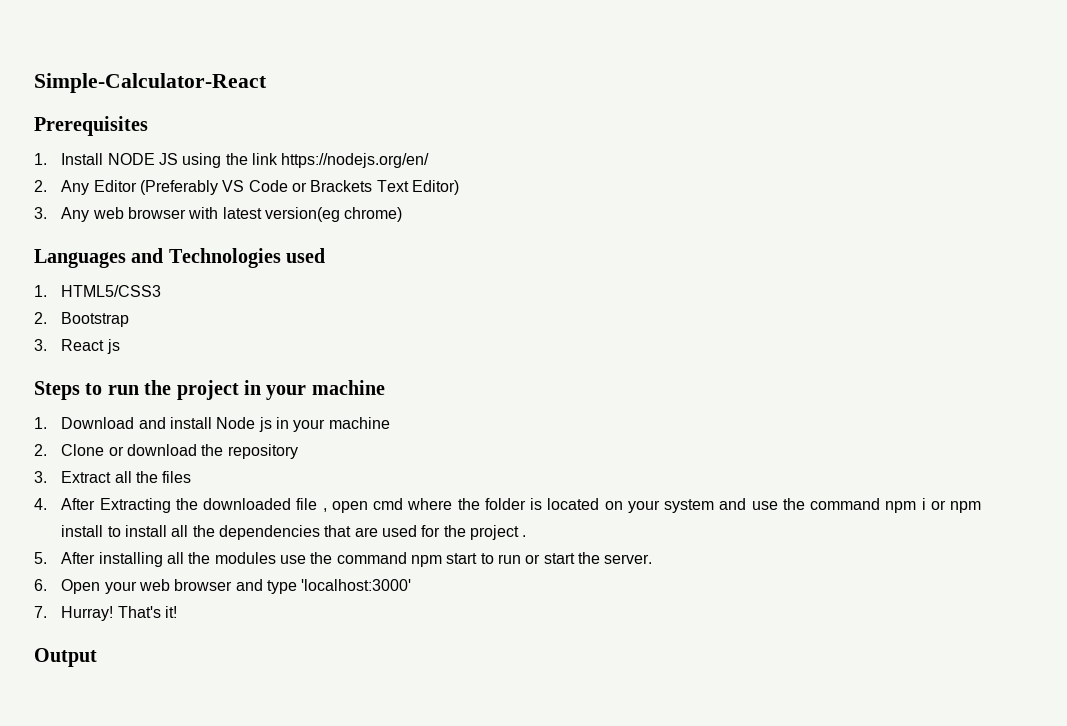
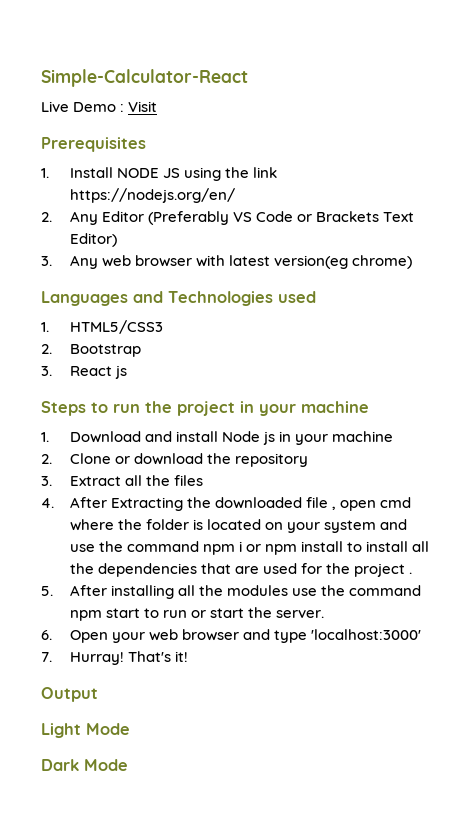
+ Live Demo : Visit
+ Light Mode
+ Dark Mode

